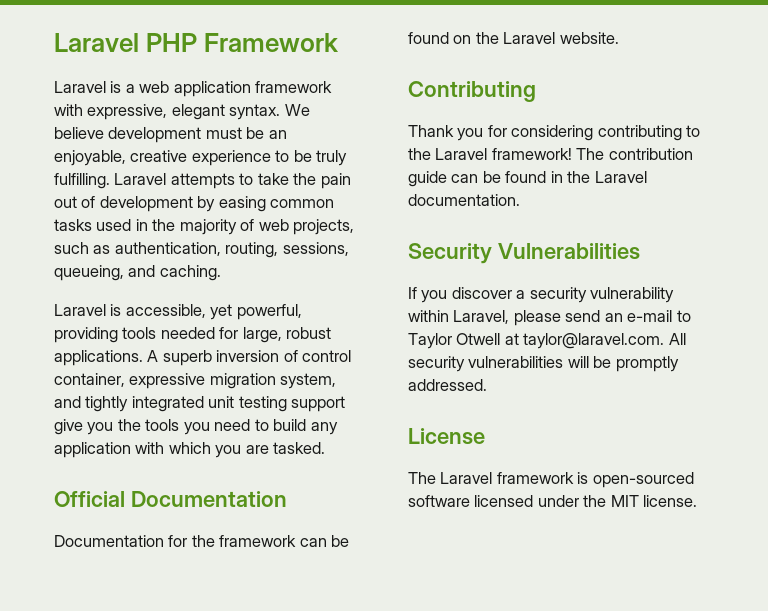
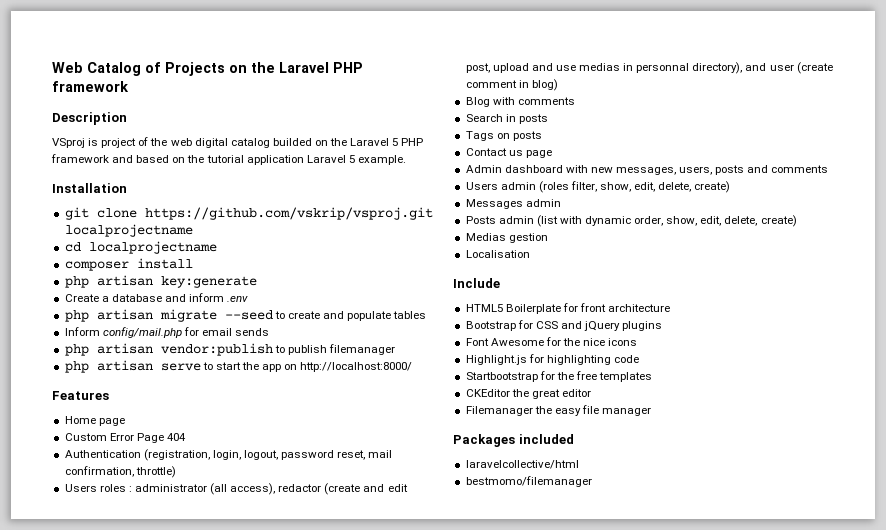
- Laravel PHP Framework
- Laravel is a web application framework with expressive, elegant syntax. We believe development must be an enjoyable, creative experience to be truly fulfilling. Laravel attempts to take the pain out of development by easing common tasks used in the majority of web projects, such as authentication, routing, sessions, queueing, and caching.
- Laravel is accessible, yet powerful, providing tools needed for large, robust applications. A superb inversion of control container, expressive migration system, and tightly integrated unit testing support give you the tools you need to build any application with which you are tasked.
- Official Documentation
- Documentation for the framework can be found on the Laravel website.
- Contributing
- Thank you for considering contributing to the Laravel framework! The contribution guide can be found in the Laravel documentation.
- Security Vulnerabilities
- If you discover a security vulnerability within Laravel, please send an e-mail to Taylor Otwell at taylor@laravel.com. All security vulnerabilities will be promptly addressed.
- License
- The Laravel framework is open-sourced software licensed under the MIT license.
+ Web Catalog of Projects on the Laravel PHP framework
+ Description
+ VSproj is project of the web digital catalog builded on the Laravel 5 PHP framework and based on the tutorial application Laravel 5 example.
+ Installation
+ git clone https://github.com/vskrip/vsproj.git localprojectname
+ cd localprojectname
+ composer install
+ php artisan key:generate
+ Create a database and inform .env
+ php artisan migrate --seed to create and populate tables
+ Inform config/mail.php for email sends
+ php artisan vendor:publish to publish filemanager
+ php artisan serve to start the app on http://localhost:8000/
+ Features
+ Home page
+ Custom Error Page 404
+ Authentication (registration, login, logout, password reset, mail confirmation, throttle)
+ Users roles : administrator (all access), redactor (create and edit post, upload and use medias in personnal directory), and user (create comment in blog)
+ Blog with comments
+ Search in posts
+ Tags on posts
+ Contact us page
+ Admin dashboard with new messages, users, posts and comments
+ Users admin (roles filter, show, edit, delete, create)
+ Messages admin
+ Posts admin (list with dynamic order, show, edit, delete, create)
+ Medias gestion
+ Localisation
+ Include
+ HTML5 Boilerplate for front architecture
+ Bootstrap for CSS and jQuery plugins
+ Font Awesome for the nice icons
+ Highlight.js for highlighting code
+ Startbootstrap for the free templates
+ CKEditor the great editor
+ Filemanager the easy file manager
+ Packages included
+ laravelcollective/html
+ bestmomo/filemanager

